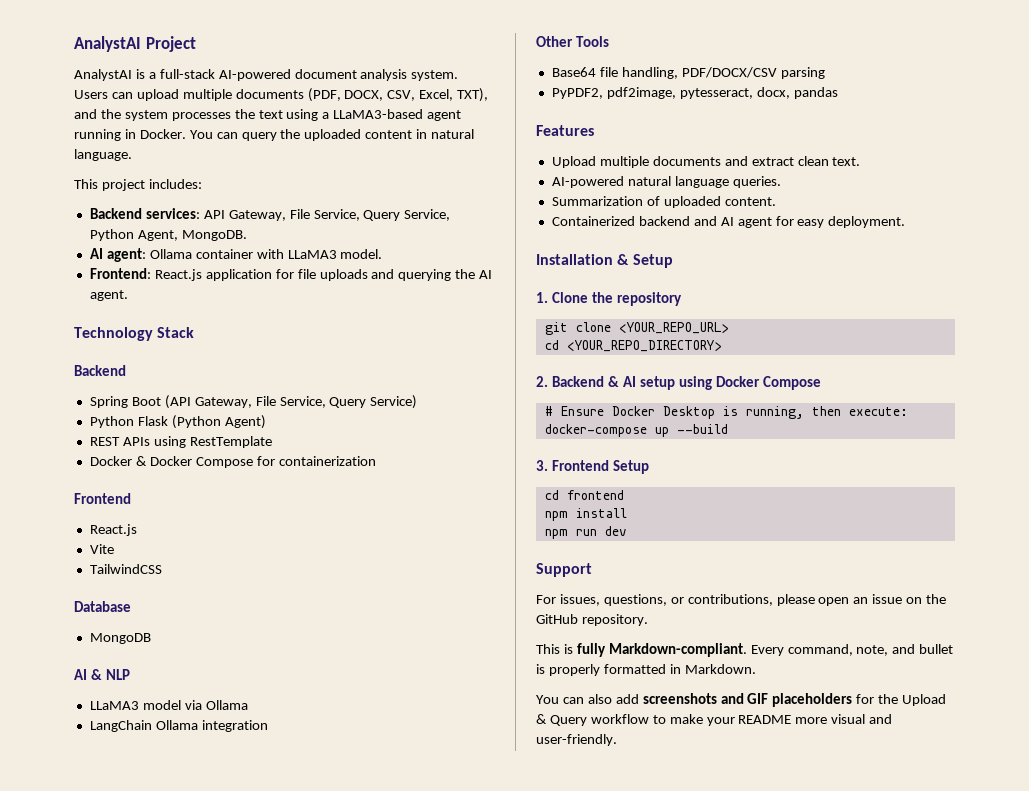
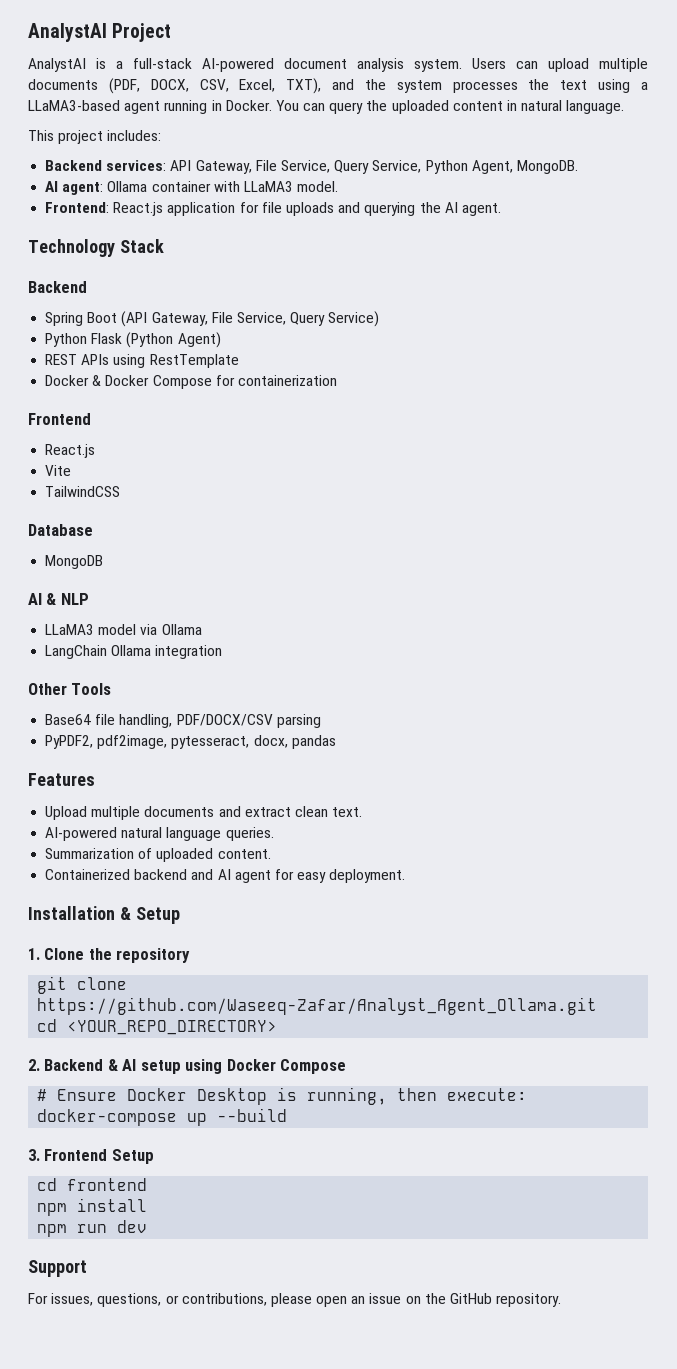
- git clone <YOUR_REPO_URL>
+ git clone https://github.com/Waseeq-Zafar/Analyst_Agent_Ollama.git
- This is fully Markdown-compliant. Every command, note, and bullet is properly formatted in Markdown.
- You can also add screenshots and GIF placeholders for the Upload & Query workflow to make your README more visual and user-friendly.

